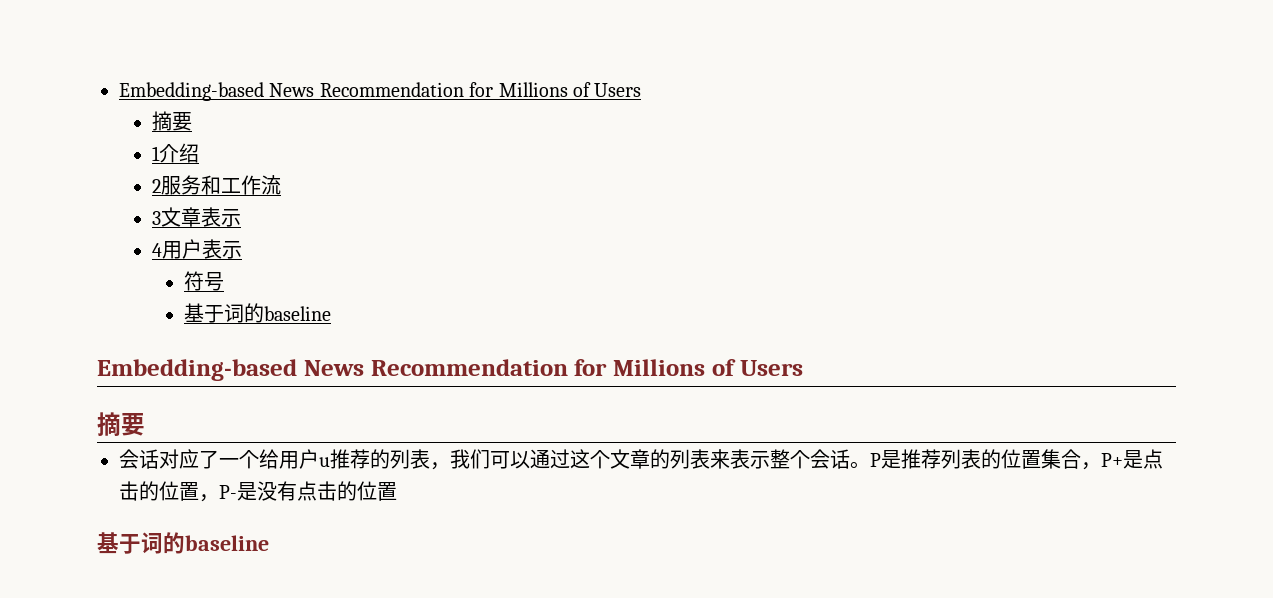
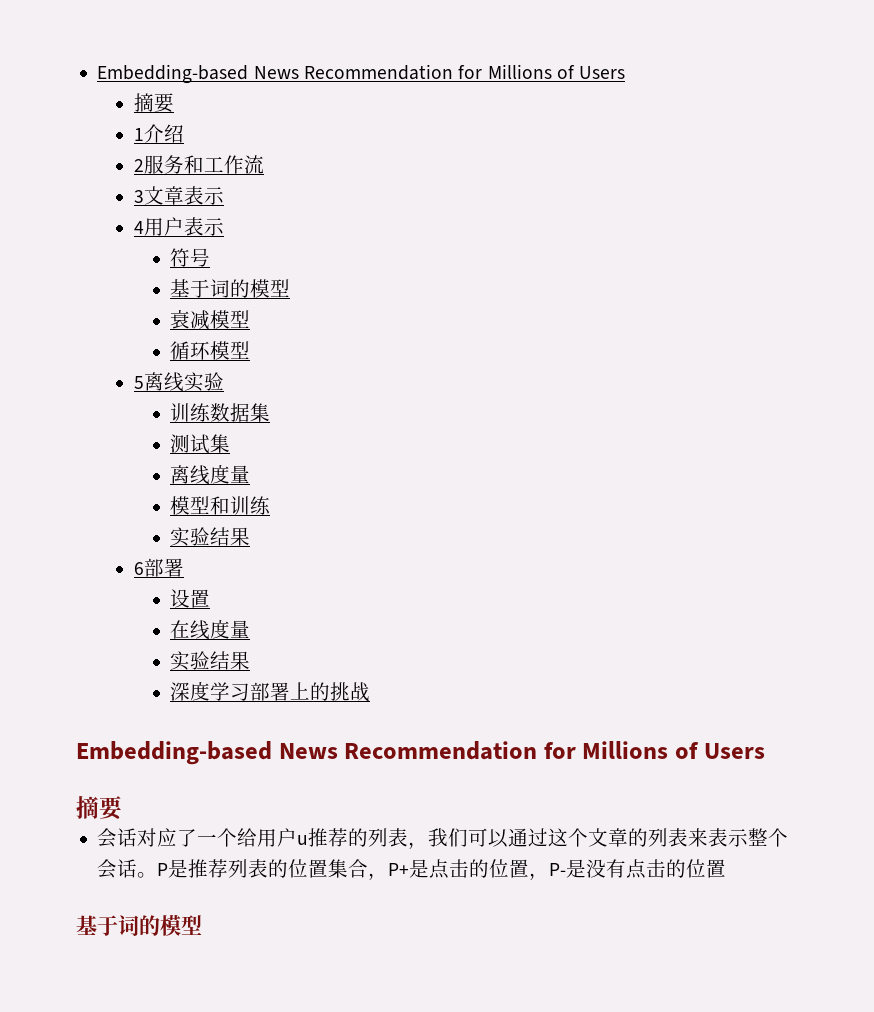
  符号
- 基于词的baseline
+ 基于词的模型
+ 衰减模型
+ 循环模型
+ 5离线实验
+ 训练数据集
+ 测试集
+ 离线度量
+ 模型和训练
+ 实验结果
+ 6部署
+ 设置
+ 在线度量
+ 实验结果
+ 深度学习部署上的挑战
  P是推荐列表的位置集合，P+是点击的位置，P-是没有点击的位置
- 基于词的baseline
+ 基于词的模型

